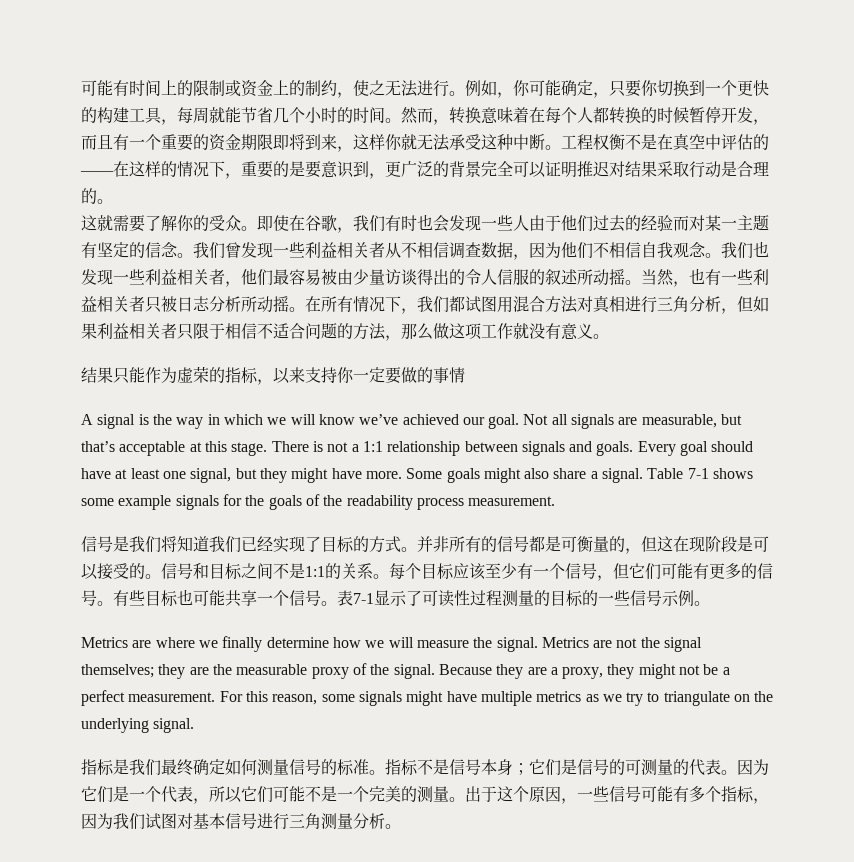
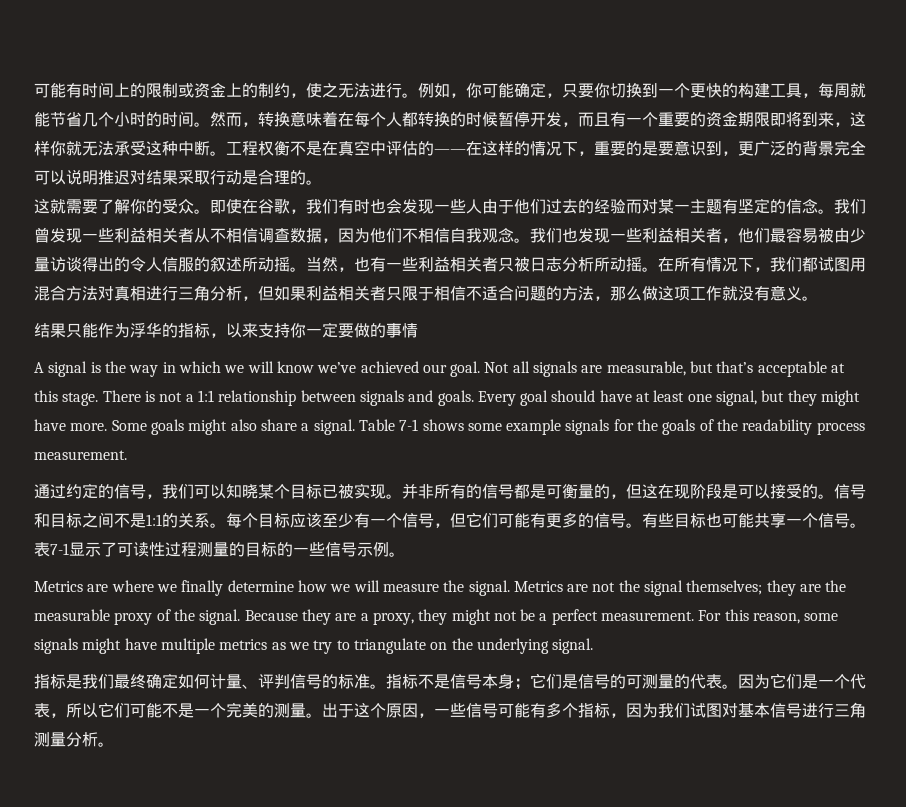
- 工程权衡不是在真空中评估的——在这样的情况下，重要的是要意识到，更广泛的背景完全可以证明推迟对结果采取行动是合理的。
+ 工程权衡不是在真空中评估的——在这样的情况下，重要的是要意识到，更广泛的背景完全可以说明推迟对结果采取行动是合理的。
- 结果只能作为虚荣的指标，以来支持你一定要做的事情
+ 结果只能作为浮华的指标，以来支持你一定要做的事情
- 信号是我们将知道我们已经实现了目标的方式。
+ 通过约定的信号，我们可以知晓某个目标已被实现。
- 指标是我们最终确定如何测量信号的标准。
+ 指标是我们最终确定如何计量、评判信号的标准。

